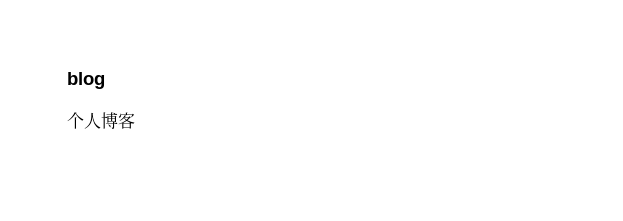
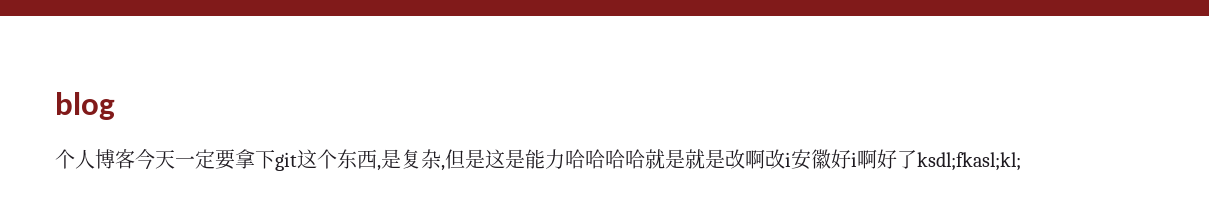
- 个人博客
+ 个人博客今天一定要拿下git这个东西,是复杂,但是这是能力哈哈哈哈就是就是改啊改i安徽好i啊好了ksdl;fkasl;kl;

